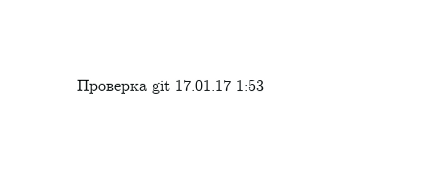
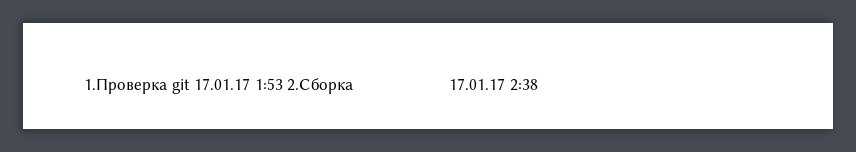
- Проверка git 17.01.17 1:53
+ 1.Проверка git 17.01.17 1:53 2.Сборка 17.01.17 2:38

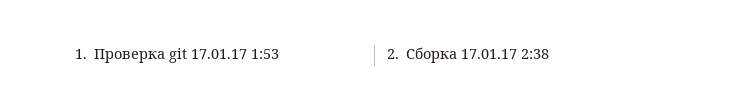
- 1.Проверка git 17.01.17 1:53 2.Сборка 17.01.17 2:38
+ 1. Проверка git 17.01.17 1:53
+ 2. Сборка 17.01.17 2:38

